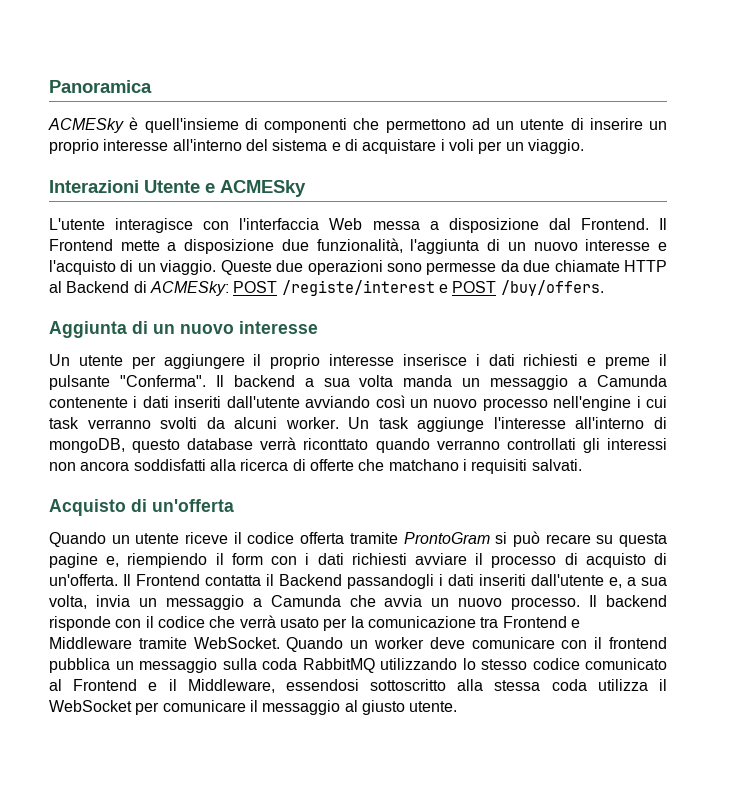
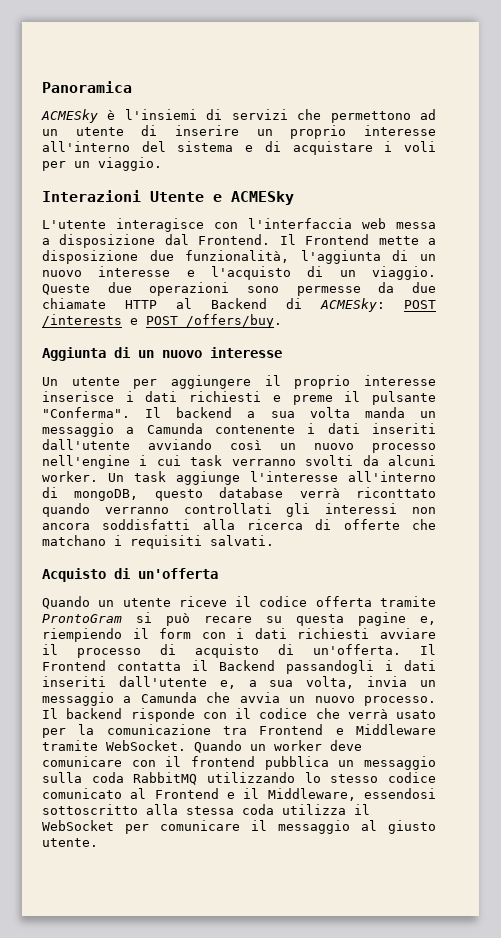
- ACMESky è quell'insieme di componenti che permettono ad un utente di inserire un proprio interesse all'interno del sistema e di acquistare i voli per un viaggio.
+ ACMESky è l'insiemi di servizi che permettono ad un utente di inserire un proprio interesse all'interno del sistema e di acquistare i voli per un viaggio.
- L'utente interagisce con l'interfaccia Web messa a disposizione dal Frontend.
+ L'utente interagisce con l'interfaccia web messa a disposizione dal Frontend.
- Queste due operazioni sono permesse da due chiamate HTTP al Backend di ACMESky: POST /registe/interest e POST /buy/offers.
+ Queste due operazioni sono permesse da due chiamate HTTP al Backend di ACMESky: POST /interests e POST /offers/buy.

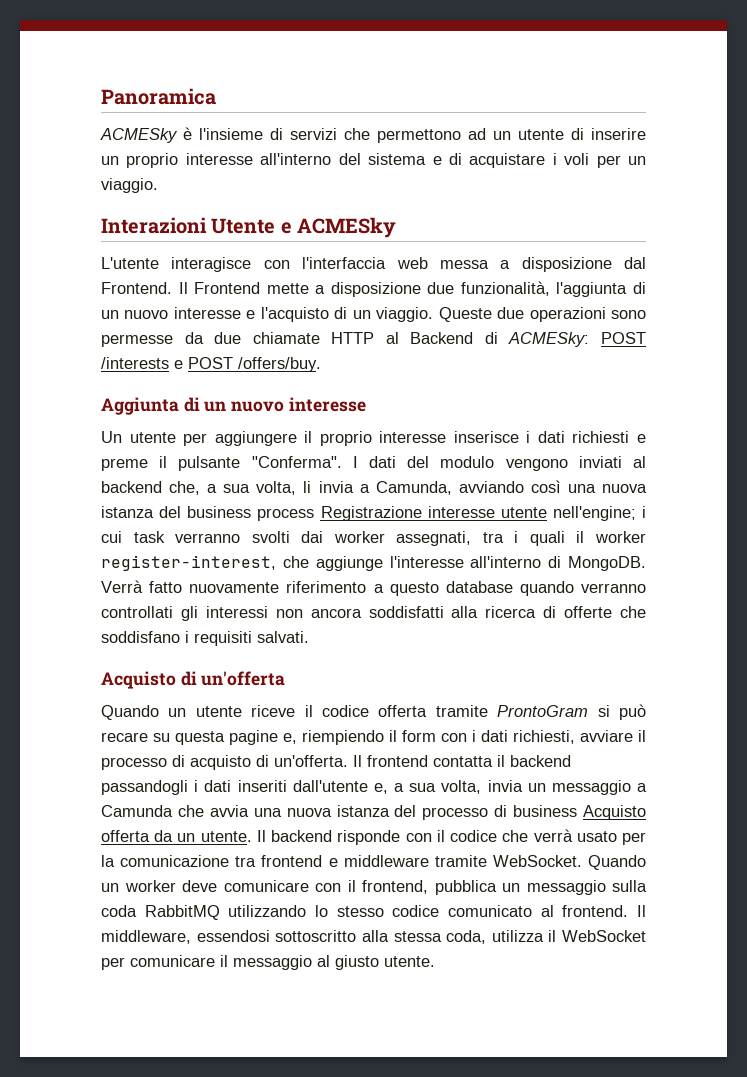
- ACMESky è l'insiemi di servizi che permettono ad un utente di inserire un proprio interesse all'interno del sistema e di acquistare i voli per un viaggio.
+ ACMESky è l'insieme di servizi che permettono ad un utente di inserire un proprio interesse all'interno del sistema e di acquistare i voli per un viaggio.
- Il backend a sua volta manda un messaggio a Camunda contenente i dati inseriti dall'utente avviando così un nuovo processo nell'engine i cui task verranno svolti da alcuni worker. Un task aggiunge l'interesse all'interno di mongoDB, questo database verrà riconttato quando verranno controllati gli interessi non ancora soddisfatti alla ricerca di offerte che matchano i requisiti salvati.
+ I dati del modulo vengono inviati al backend che, a sua volta, li invia a Camunda, avviando così una nuova istanza del business process Registrazione interesse utente nell'engine; i cui task verranno svolti dai worker assegnati, tra i quali il worker register-interest, che aggiunge l'interesse all'interno di MongoDB. Verrà fatto nuovamente riferimento a questo database quando verranno controllati gli interessi non ancora soddisfatti alla ricerca di offerte che soddisfano i requisiti salvati.
- Quando un utente riceve il codice offerta tramite ProntoGram si può recare su questa pagine e, riempiendo il form con i dati richiesti avviare il processo di acquisto di un'offerta.
+ Quando un utente riceve il codice offerta tramite ProntoGram si può recare su questa pagine e, riempiendo il form con i dati richiesti, avviare il processo di acquisto di un'offerta.
- Il Frontend contatta il Backend passandogli i dati inseriti dall'utente e, a sua volta, invia un messaggio a Camunda che avvia un nuovo processo.
+ Il frontend contatta il backend passandogli i dati inseriti dall'utente e, a sua volta, invia un messaggio a Camunda che avvia una nuova istanza del processo di business Acquisto offerta da un utente.
- Il backend risponde con il codice che verrà usato per la comunicazione tra Frontend e Middleware tramite WebSocket.
+ Il backend risponde con il codice che verrà usato per la comunicazione tra frontend e middleware tramite WebSocket.
- Quando un worker deve comunicare con il frontend pubblica un messaggio sulla coda RabbitMQ utilizzando lo stesso codice comunicato al Frontend e il Middleware, essendosi sottoscritto alla stessa coda utilizza il WebSocket per comunicare il messaggio al giusto utente.
+ Quando un worker deve comunicare con il frontend, pubblica un messaggio sulla coda RabbitMQ utilizzando lo stesso codice comunicato al frontend. Il middleware, essendosi sottoscritto alla stessa coda, utilizza il WebSocket per comunicare il messaggio al giusto utente.

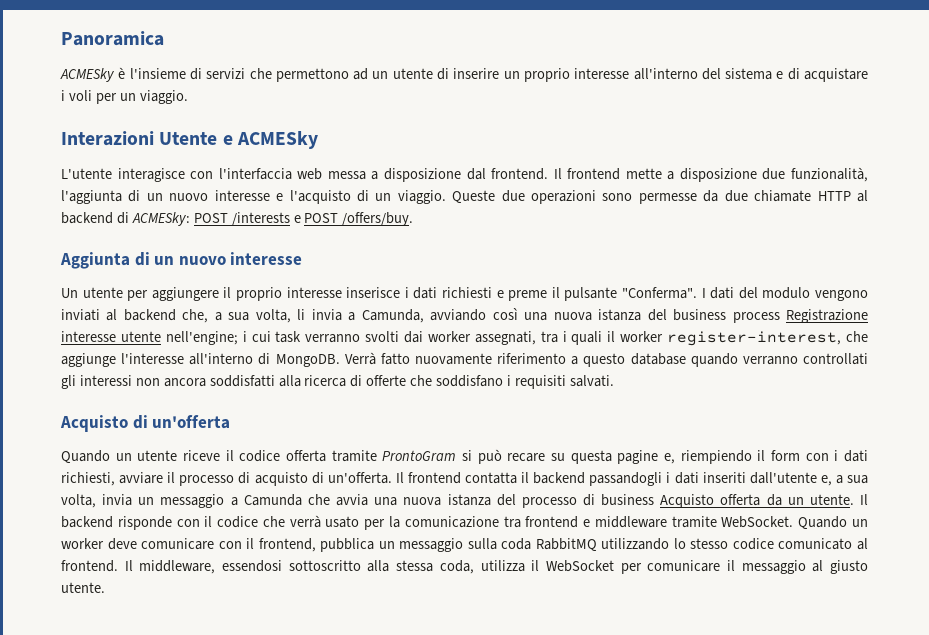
- L'utente interagisce con l'interfaccia web messa a disposizione dal Frontend. Il Frontend mette a disposizione due funzionalità, l'aggiunta di un nuovo interesse e l'acquisto di un viaggio.
+ L'utente interagisce con l'interfaccia web messa a disposizione dal frontend. Il frontend mette a disposizione due funzionalità, l'aggiunta di un nuovo interesse e l'acquisto di un viaggio.
- Queste due operazioni sono permesse da due chiamate HTTP al Backend di ACMESky: POST /interests e POST /offers/buy.
+ Queste due operazioni sono permesse da due chiamate HTTP al backend di ACMESky: POST /interests e POST /offers/buy.

